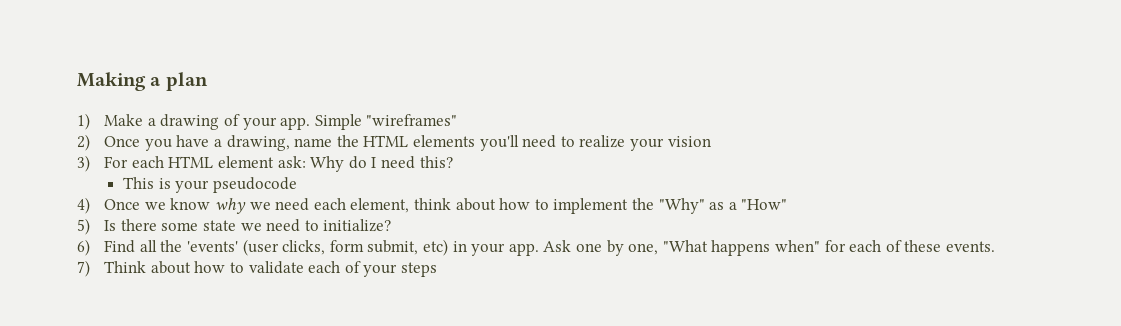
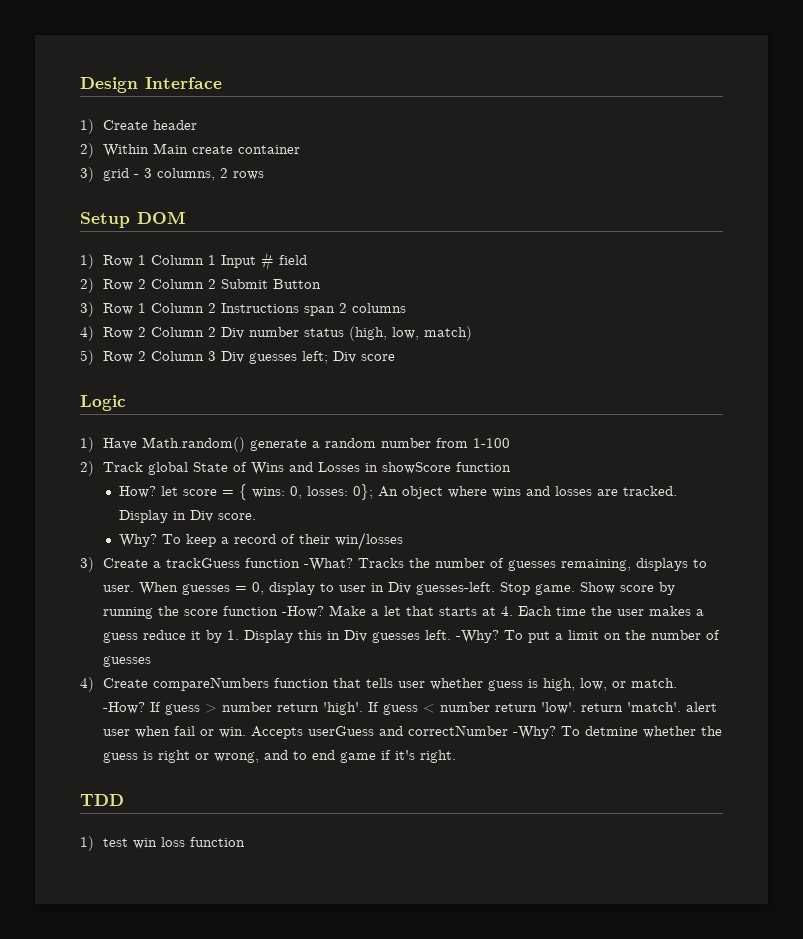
- Making a plan
- 1) Make a drawing of your app. Simple "wireframes"
- 2) Once you have a drawing, name the HTML elements you'll need to realize your vision
- 3) For each HTML element ask: Why do I need this?
- This is your pseudocode
- 4) Once we know why we need each element, think about how to implement the "Why" as a "How"
- 5) Is there some state we need to initialize?
- 6) Find all the 'events' (user clicks, form submit, etc) in your app. Ask one by one, "What happens when" for each of these events.
- 7) Think about how to validate each of your steps
+ Design Interface
+ 1) Create header
+ 2) Within Main create container
+ 3) grid - 3 columns, 2 rows
+ Setup DOM
+ 1) Row 1 Column 1 Input # field
+ 2) Row 2 Column 2 Submit Button
+ 3) Row 1 Column 2 Instructions span 2 columns
+ 4) Row 2 Column 2 Div number status (high, low, match)
+ 5) Row 2 Column 3 Div guesses left; Div score
+ Logic
+ 1) Have Math.random() generate a random number from 1-100
+ 2) Track global State of Wins and Losses in showScore function
+ How? let score = { wins: 0, losses: 0}; An object where wins and losses are tracked. Display in Div score.
+ Why? To keep a record of their win/losses
+ 3) Create a trackGuess function -What? Tracks the number of guesses remaining, displays to user. When guesses = 0, display to user in Div guesses-left. Stop game. Show score by running the score function -How? Make a let that starts at 4. Each time the user makes a guess reduce it by 1. Display this in Div guesses left. -Why? To put a limit on the number of guesses
+ 4) Create compareNumbers function that tells user whether guess is high, low, or match. -How? If guess > number return 'high'. If guess < number return 'low'. return 'match'. alert user when fail or win. Accepts userGuess and correctNumber -Why? To detmine whether the guess is right or wrong, and to end game if it's right.
+ TDD
+ 1) test win loss function

